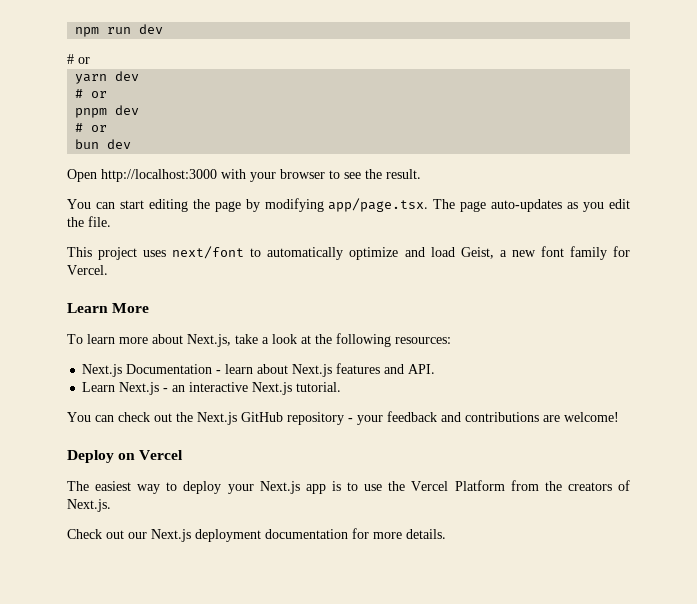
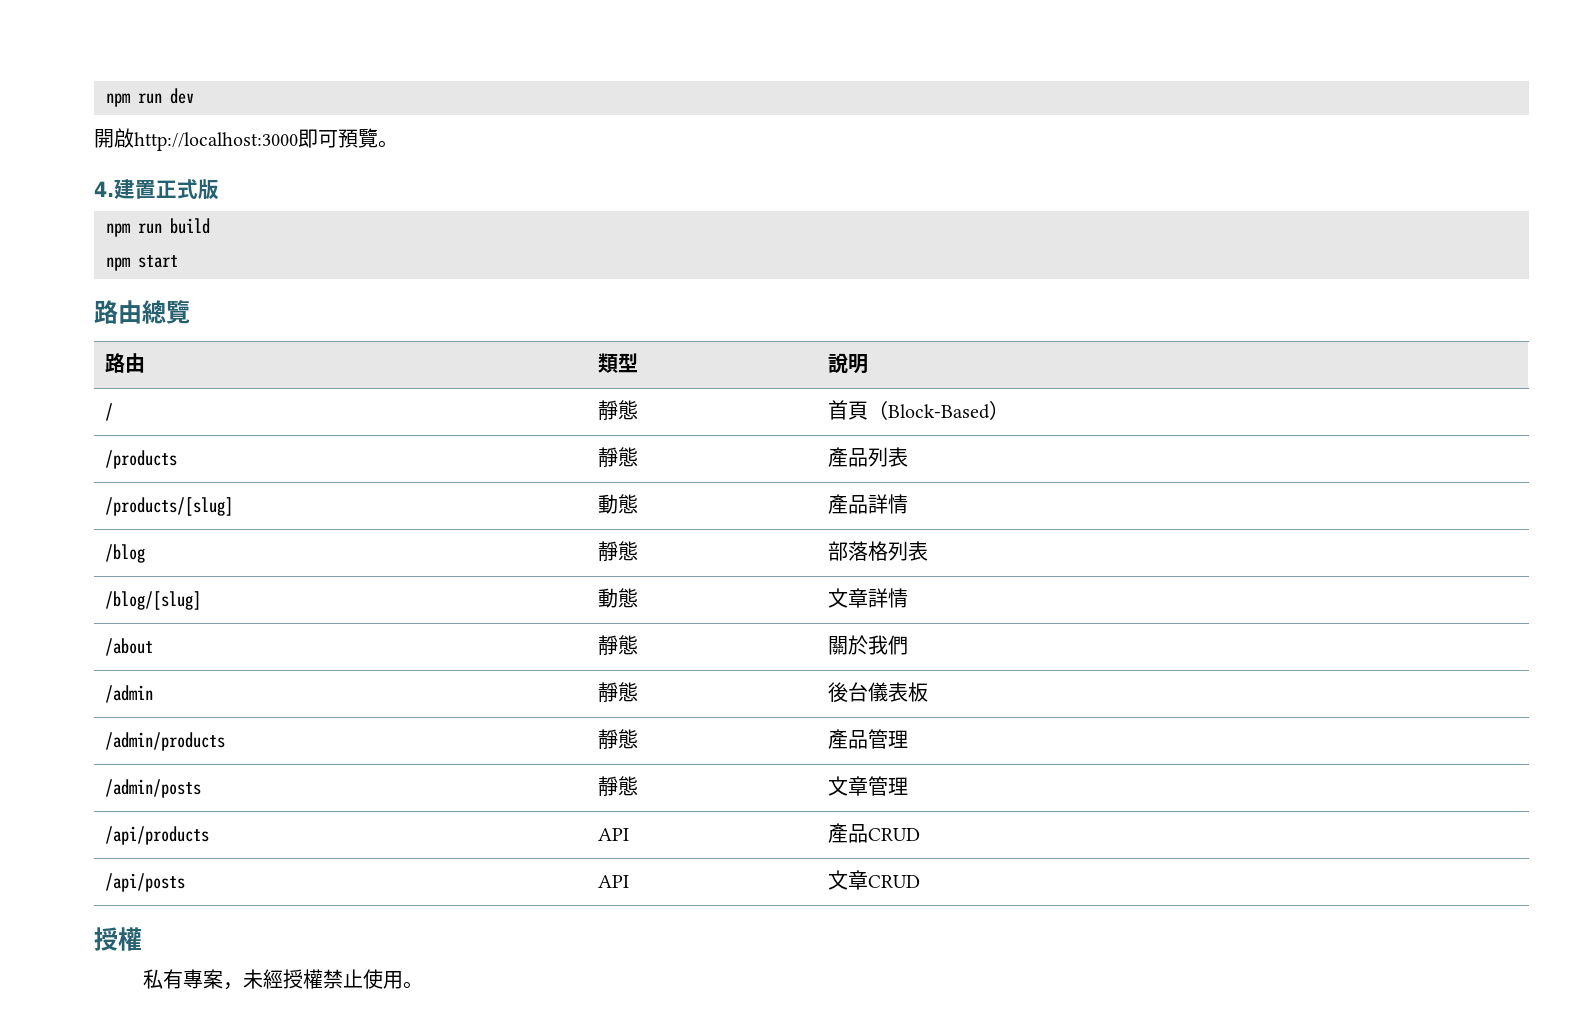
  npm run dev
- # or
- yarn dev
- # or
- pnpm dev
- # or
- bun dev
- Open http://localhost:3000 with your browser to see the result.
- You can start editing the page by modifying app/page.tsx. The page auto-updates as you edit the file.
- This project uses next/font to automatically optimize and load Geist, a new font family for Vercel.
- Learn More
- To learn more about Next.js, take a look at the following resources:
- Next.js Documentation - learn about Next.js features and API.
- Learn Next.js - an interactive Next.js tutorial.
- You can check out the Next.js GitHub repository - your feedback and contributions are welcome!
- Deploy on Vercel
- The easiest way to deploy your Next.js app is to use the Vercel Platform from the creators of Next.js.
- Check out our Next.js deployment documentation for more details.
+ 開啟http://localhost:3000即可預覽。
+ 4.建置正式版
+ npm run build
+ npm start
+ 路由總覽
+ 路由 | 類型 | 說明
+ / | 靜態 | 首頁（Block-Based）
+ /products | 靜態 | 產品列表
+ /products/[slug] | 動態 | 產品詳情
+ /blog | 靜態 | 部落格列表
+ /blog/[slug] | 動態 | 文章詳情
+ /about | 靜態 | 關於我們
+ /admin | 靜態 | 後台儀表板
+ /admin/products | 靜態 | 產品管理
+ /admin/posts | 靜態 | 文章管理
+ /api/products | API | 產品CRUD
+ /api/posts | API | 文章CRUD
+ 授權
+ 私有專案，未經授權禁止使用。

